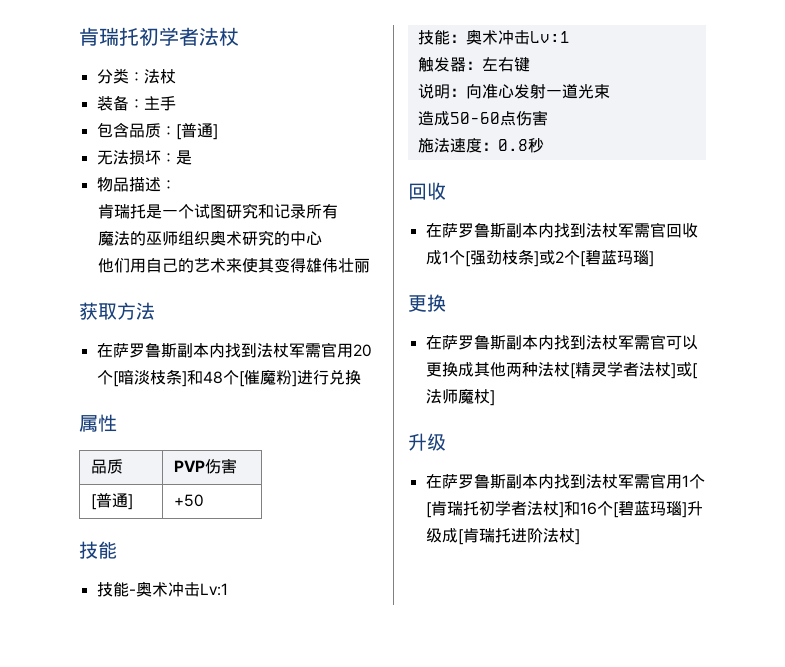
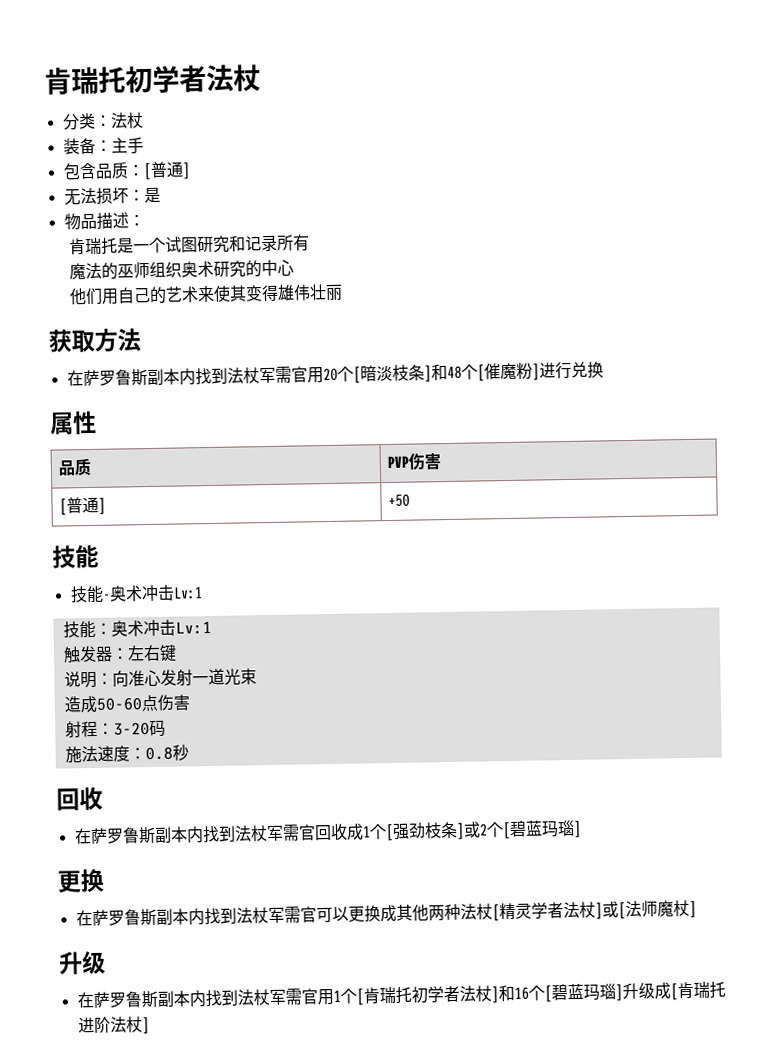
+ 射程：3-20码

